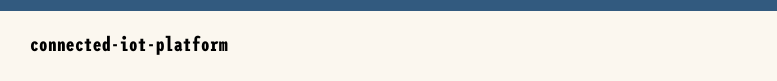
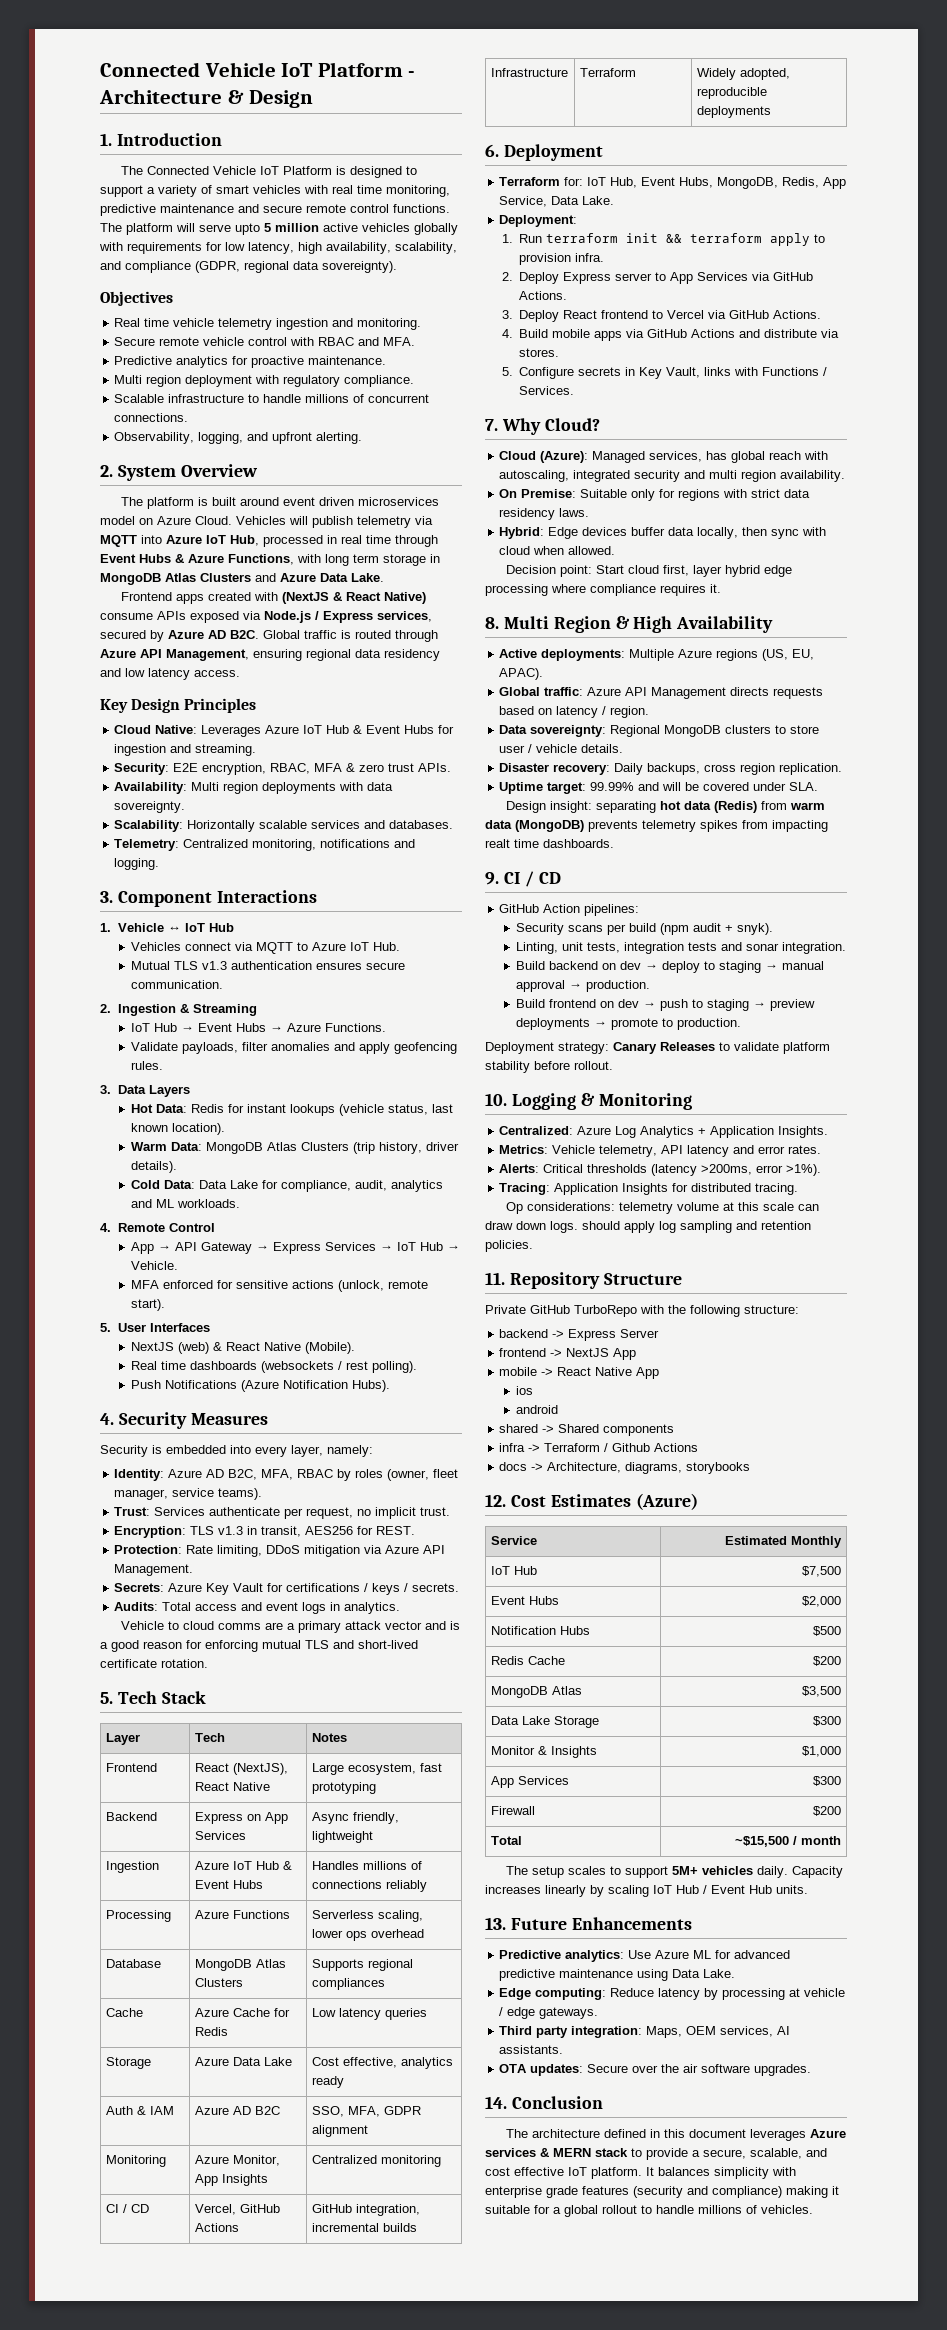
- connected-iot-platform
+ Connected Vehicle IoT Platform - Architecture & Design
+ 1. Introduction
+ The Connected Vehicle IoT Platform is designed to support a variety of smart vehicles with real time monitoring, predictive maintenance and secure remote control functions. The platform will serve upto 5 million active vehicles globally with requirements for low latency, high availability, scalability, and compliance (GDPR, regional data sovereignty).
+ Objectives
+ Real time vehicle telemetry ingestion and monitoring.
+ Secure remote vehicle control with RBAC and MFA.
+ Predictive analytics for proactive maintenance.
+ Multi region deployment with regulatory compliance.
+ Scalable infrastructure to handle millions of concurrent connections.
+ Observability, logging, and upfront alerting.
+ 2. System Overview
+ The platform is built around event driven microservices model on Azure Cloud. Vehicles will publish telemetry via MQTT into Azure IoT Hub, processed in real time through Event Hubs & Azure Functions, with long term storage in MongoDB Atlas Clusters and Azure Data Lake.
+ Frontend apps created with (NextJS & React Native) consume APIs exposed via Node.js / Express services, secured by Azure AD B2C. Global traffic is routed through Azure API Management, ensuring regional data residency and low latency access.
+ Key Design Principles
+ Cloud Native: Leverages Azure IoT Hub & Event Hubs for ingestion and streaming.
+ Security: E2E encryption, RBAC, MFA & zero trust APIs.
+ Availability: Multi region deployments with data sovereignty.
+ Scalability: Horizontally scalable services and databases.
+ Telemetry: Centralized monitoring, notifications and logging.
+ 3. Component Interactions
+ 1. Vehicle ↔ IoT Hub
+ Vehicles connect via MQTT to Azure IoT Hub.
+ Mutual TLS v1.3 authentication ensures secure communication.
+ 2. Ingestion & Streaming
+ IoT Hub → Event Hubs → Azure Functions.
+ Validate payloads, filter anomalies and apply geofencing rules.
+ 3. Data Layers
+ Hot Data: Redis for instant lookups (vehicle status, last known location).
+ Warm Data: MongoDB Atlas Clusters (trip history, driver details).
+ Cold Data: Data Lake for compliance, audit, analytics and ML workloads.
+ 4. Remote Control
+ App → API Gateway → Express Services → IoT Hub → Vehicle.
+ MFA enforced for sensitive actions (unlock, remote start).
+ 5. User Interfaces
+ NextJS (web) & React Native (Mobile).
+ Real time dashboards (websockets / rest polling).
+ Push Notifications (Azure Notification Hubs).
+ 4. Security Measures
+ Security is embedded into every layer, namely:
+ Identity: Azure AD B2C, MFA, RBAC by roles (owner, fleet manager, service teams).
+ Trust: Services authenticate per request, no implicit trust.
+ Encryption: TLS v1.3 in transit, AES256 for REST.
+ Protection: Rate limiting, DDoS mitigation via Azure API Management.
+ Secrets: Azure Key Vault for certifications / keys / secrets.
+ Audits: Total access and event logs in analytics.
+ Vehicle to cloud comms are a primary attack vector and is a good reason for enforcing mutual TLS and short-lived certificate rotation.
+ 5. Tech Stack
+ Layer | Tech | Notes
+ Frontend | React (NextJS), React Native | Large ecosystem, fast prototyping
+ Backend | Express on App Services | Async friendly, lightweight
+ Ingestion | Azure IoT Hub & Event Hubs | Handles millions of connections reliably
+ Processing | Azure Functions | Serverless scaling, lower ops overhead
+ Database | MongoDB Atlas Clusters | Supports regional compliances
+ Cache | Azure Cache for Redis | Low latency queries
+ Storage | Azure Data Lake | Cost effective, analytics ready
+ Auth & IAM | Azure AD B2C | SSO, MFA, GDPR alignment
+ Monitoring | Azure Monitor, App Insights | Centralized monitoring
+ CI / CD | Vercel, GitHub Actions | GitHub integration, incremental builds
+ Infrastructure | Terraform | Widely adopted, reproducible deployments
+ 6. Deployment
+ Terraform for: IoT Hub, Event Hubs, MongoDB, Redis, App Service, Data Lake.
+ Deployment:
+ 1. Run terraform init && terraform apply to provision infra.
+ 2. Deploy Express server to App Services via GitHub Actions.
+ 3. Deploy React frontend to Vercel via GitHub Actions.
+ 4. Build mobile apps via GitHub Actions and distribute via stores.
+ 5. Configure secrets in Key Vault, links with Functions / Services.
+ 7. Why Cloud?
+ Cloud (Azure): Managed services, has global reach with autoscaling, integrated security and multi region availability.
+ On Premise: Suitable only for regions with strict data residency laws.
+ Hybrid: Edge devices buffer data locally, then sync with cloud when allowed.
+ Decision point: Start cloud first, layer hybrid edge processing where compliance requires it.
+ 8. Multi Region & High Availability
+ Active deployments: Multiple Azure regions (US, EU, APAC).
+ Global traffic: Azure API Management directs requests based on latency / region.
+ Data sovereignty: Regional MongoDB clusters to store user / vehicle details.
+ Disaster recovery: Daily backups, cross region replication.
+ Uptime target: 99.99% and will be covered under SLA.
+ Design insight: separating hot data (Redis) from warm data (MongoDB) prevents telemetry spikes from impacting realt time dashboards.
+ 9. CI / CD
+ GitHub Action pipelines:
+ Security scans per build (npm audit + snyk).
+ Linting, unit tests, integration tests and sonar integration.
+ Build backend on dev → deploy to staging → manual approval → production.
+ Build frontend on dev → push to staging → preview deployments → promote to production.
+ Deployment strategy: Canary Releases to validate platform stability before rollout.
+ 10. Logging & Monitoring
+ Centralized: Azure Log Analytics + Application Insights.
+ Metrics: Vehicle telemetry, API latency and error rates.
+ Alerts: Critical thresholds (latency >200ms, error >1%).
+ Tracing: Application Insights for distributed tracing.
+ Op considerations: telemetry volume at this scale can draw down logs. should apply log sampling and retention policies.
+ 11. Repository Structure
+ Private GitHub TurboRepo with the following structure:
+ backend -> Express Server
+ frontend -> NextJS App
+ mobile -> React Native App
+ ios
+ android
+ shared -> Shared components
+ infra -> Terraform / Github Actions
+ docs -> Architecture, diagrams, storybooks
+ 12. Cost Estimates (Azure)
+ Service | Estimated Monthly
+ IoT Hub | $7,500
+ Event Hubs | $2,000
+ Notification Hubs | $500
+ Redis Cache | $200
+ MongoDB Atlas | $3,500
+ Data Lake Storage | $300
+ Monitor & Insights | $1,000
+ App Services | $300
+ Firewall | $200
+ Total | ~$15,500 / month
+ The setup scales to support 5M+ vehicles daily. Capacity increases linearly by scaling IoT Hub / Event Hub units.
+ 13. Future Enhancements
+ Predictive analytics: Use Azure ML for advanced predictive maintenance using Data Lake.
+ Edge computing: Reduce latency by processing at vehicle / edge gateways.
+ Third party integration: Maps, OEM services, AI assistants.
+ OTA updates: Secure over the air software upgrades.
+ 14. Conclusion
+ The architecture defined in this document leverages Azure services & MERN stack to provide a secure, scalable, and cost effective IoT platform. It balances simplicity with enterprise grade features (security and compliance) making it suitable for a global rollout to handle millions of vehicles.

